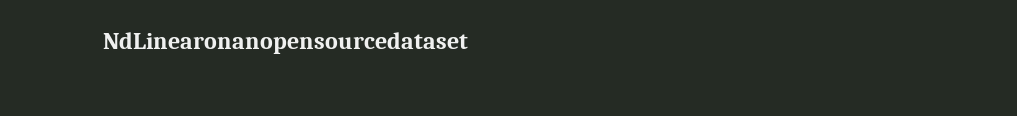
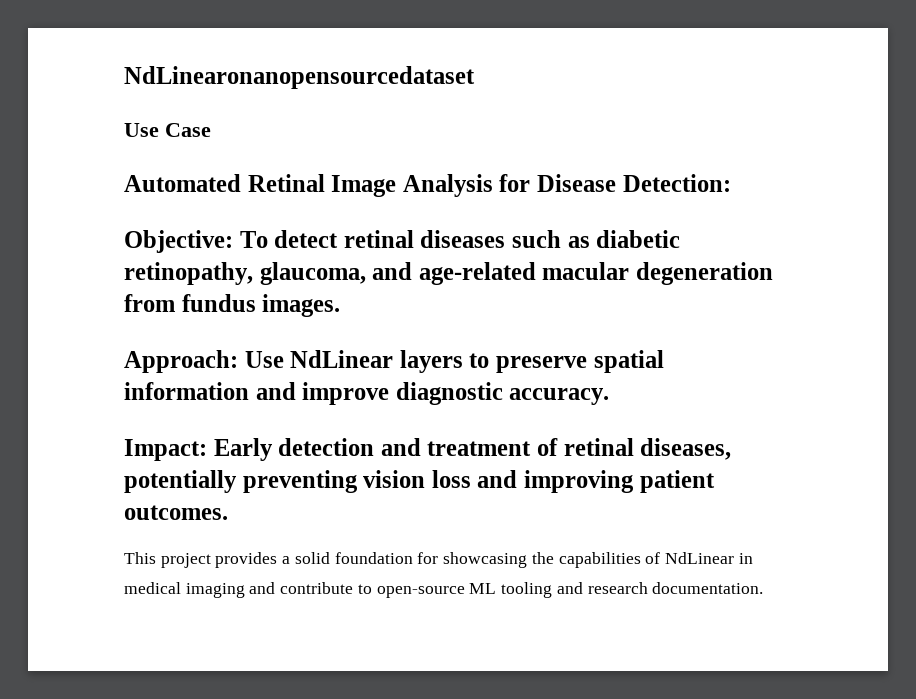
+ Use Case
+ Automated Retinal Image Analysis for Disease Detection:
+ Objective: To detect retinal diseases such as diabetic retinopathy, glaucoma, and age-related macular degeneration from fundus images.
+ Approach: Use NdLinear layers to preserve spatial information and improve diagnostic accuracy.
+ Impact: Early detection and treatment of retinal diseases, potentially preventing vision loss and improving patient outcomes.
+ This project provides a solid foundation for showcasing the capabilities of NdLinear in medical imaging and contribute to open-source ML tooling and research documentation.

